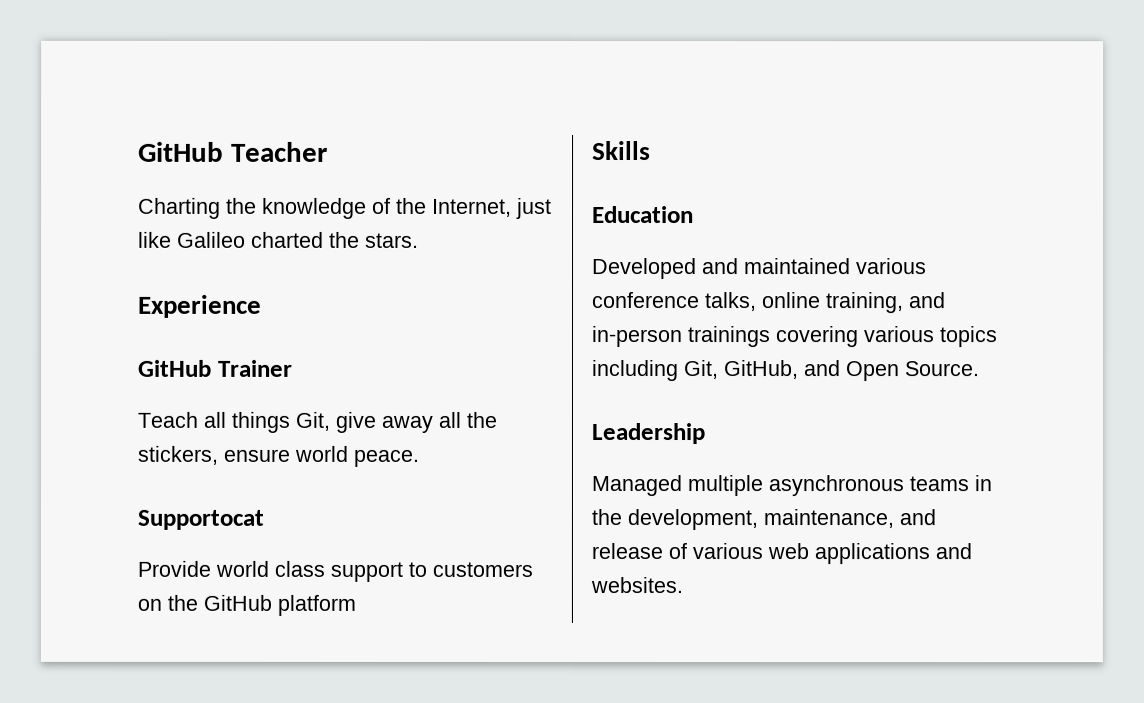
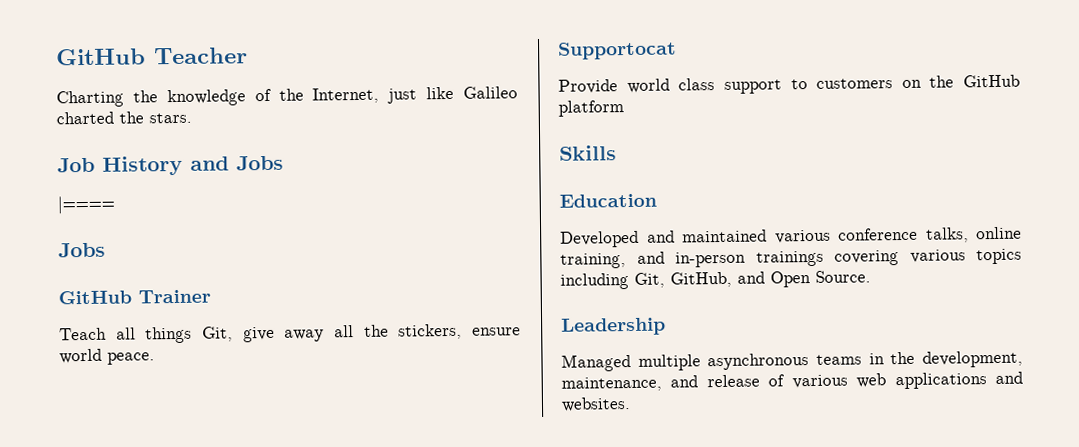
- Experience
+ Job History and Jobs
+ |====
+ Jobs

